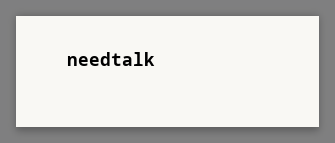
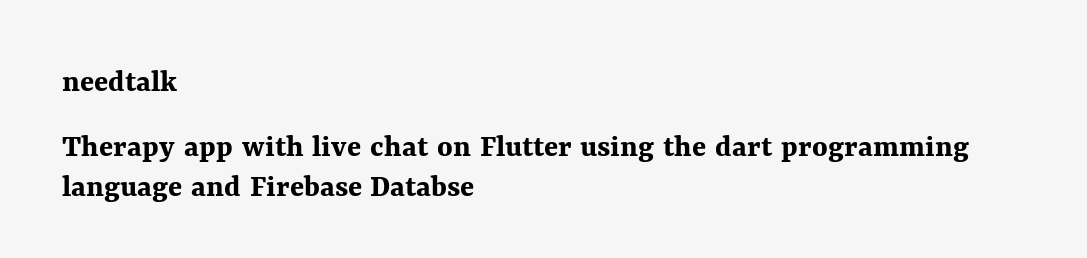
+ Therapy app with live chat on Flutter using the dart programming language and Firebase Databse

